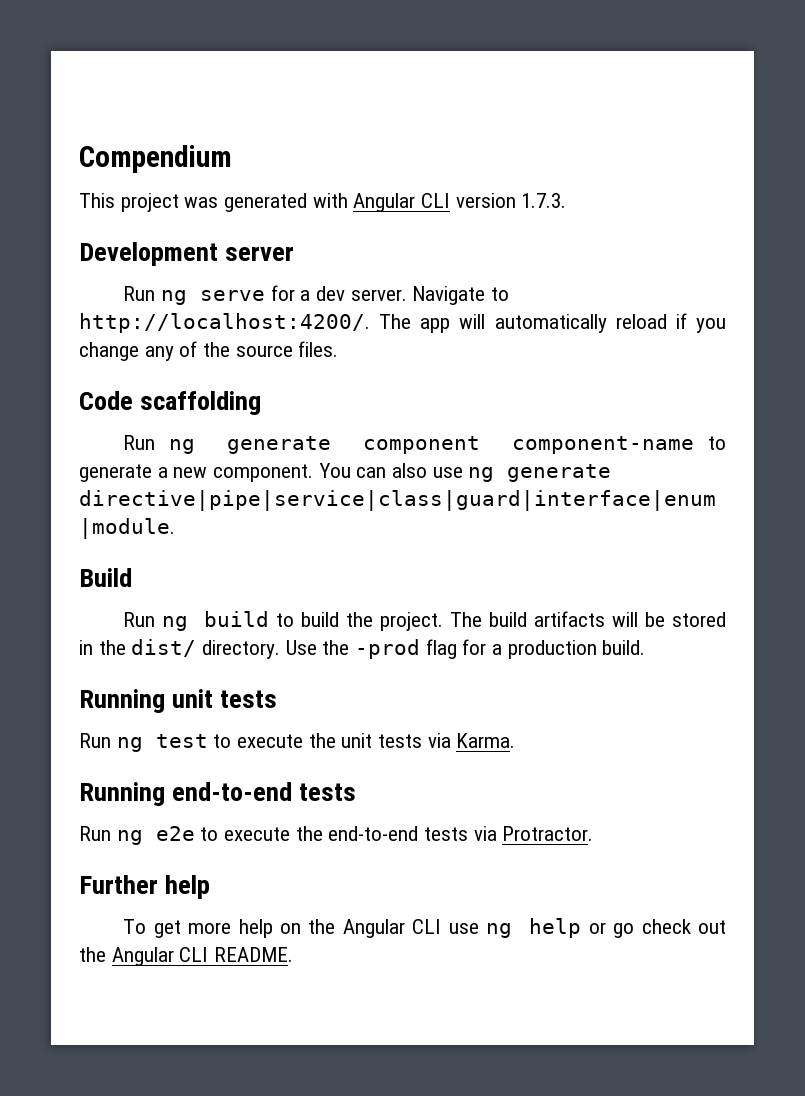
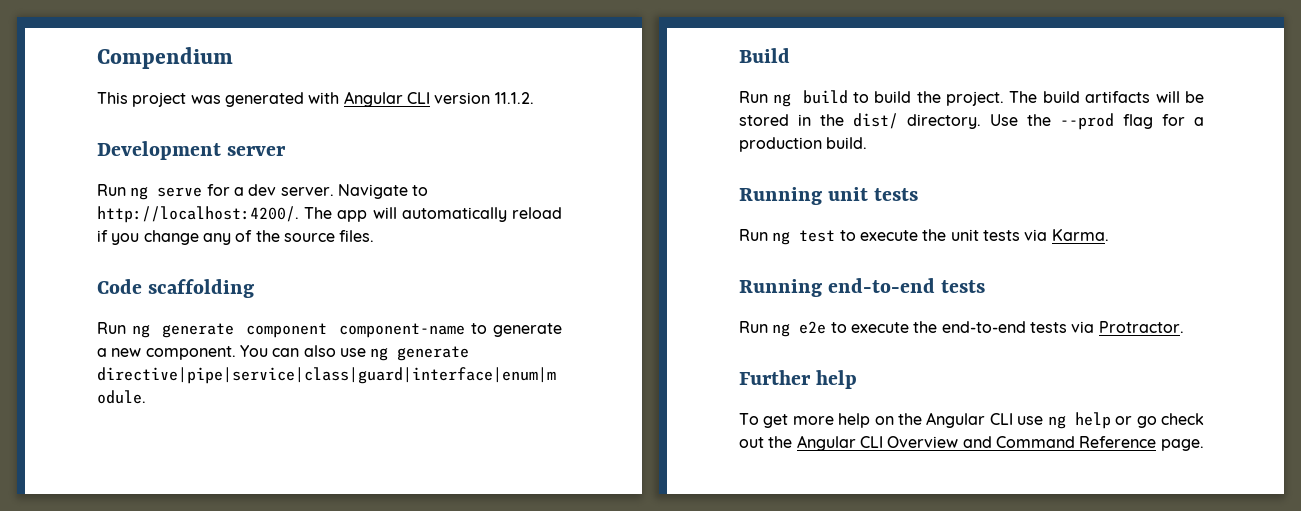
- This project was generated with Angular CLI version 1.7.3.
+ This project was generated with Angular CLI version 11.1.2.
- Use the -prod flag for a production build.
+ Use the --prod flag for a production build.
- To get more help on the Angular CLI use ng help or go check out the Angular CLI README.
+ To get more help on the Angular CLI use ng help or go check out the Angular CLI Overview and Command Reference page.

